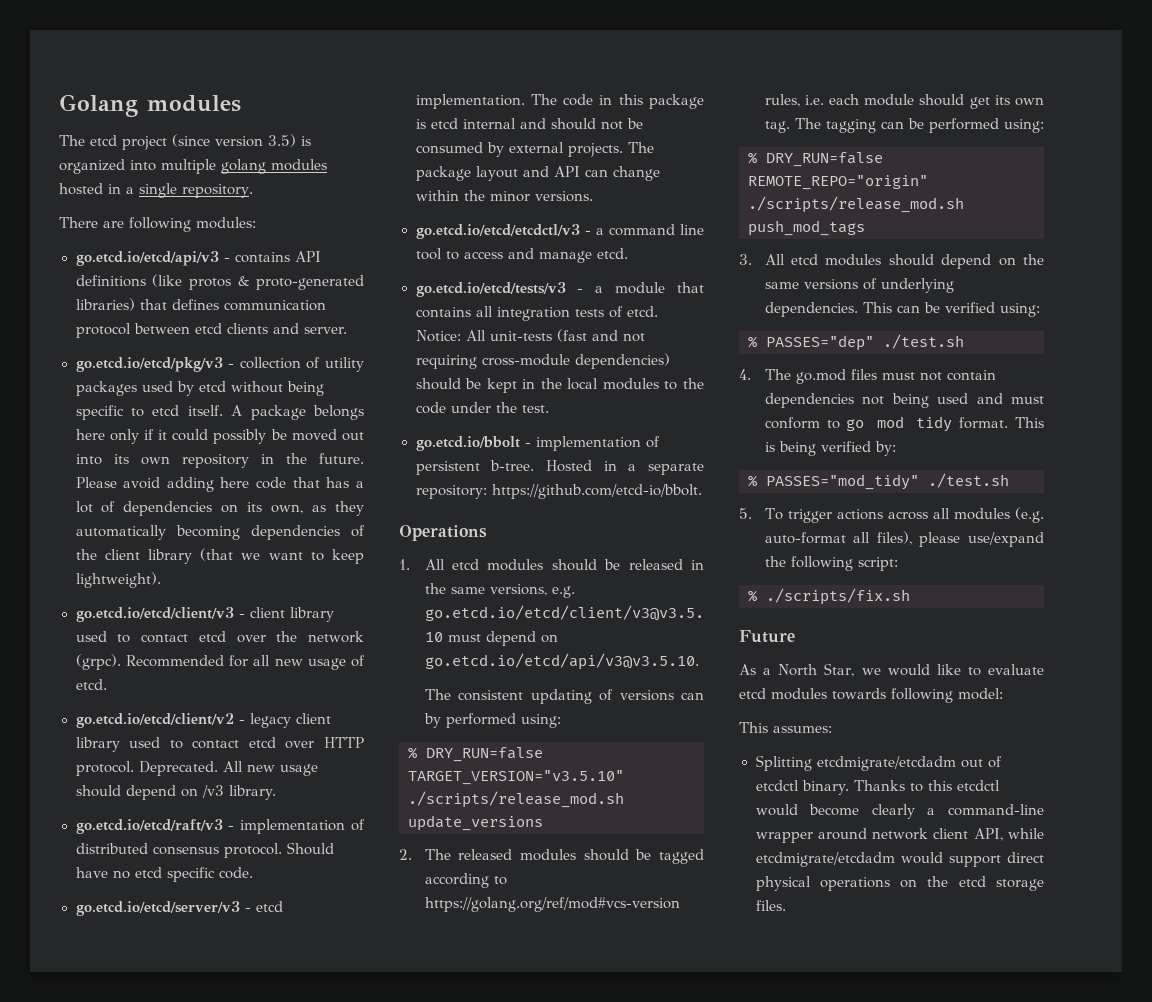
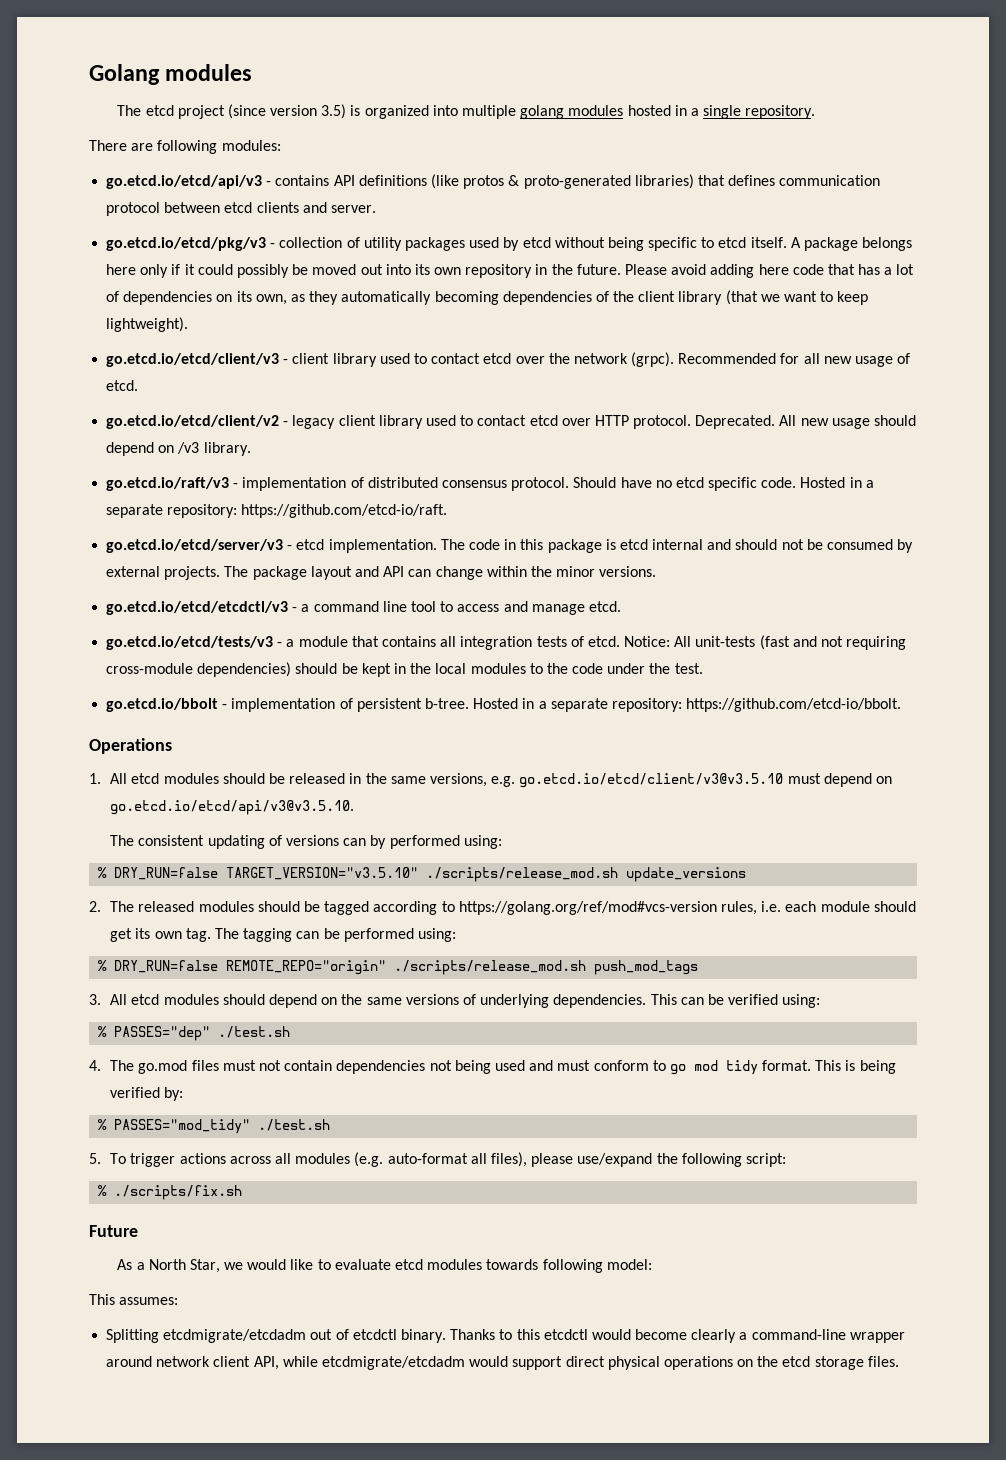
- go.etcd.io/etcd/raft/v3 - implementation of distributed consensus protocol.
+ go.etcd.io/raft/v3 - implementation of distributed consensus protocol.
+ Hosted in a separate repository: https://github.com/etcd-io/raft.

